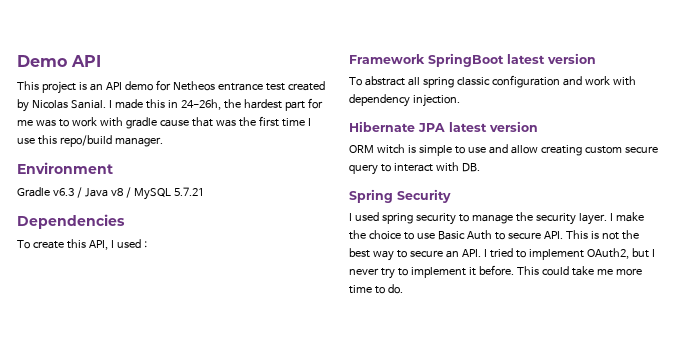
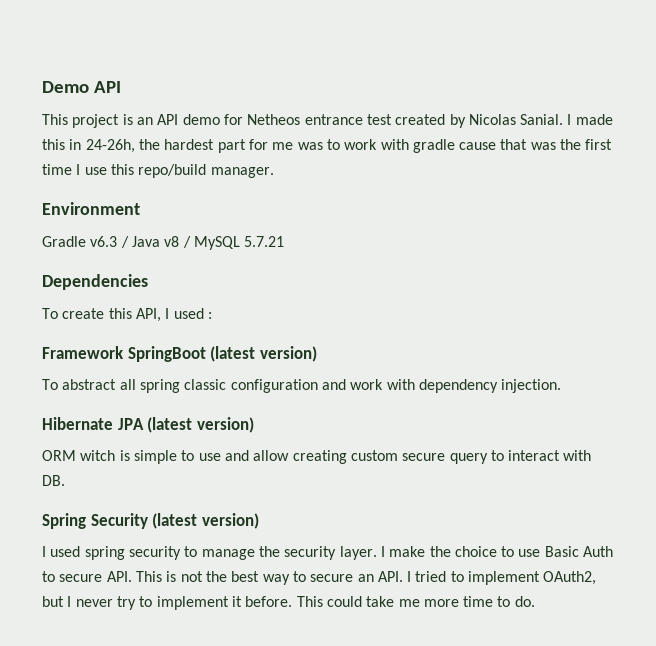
- Framework SpringBoot latest version
+ Framework SpringBoot (latest version)
- Hibernate JPA latest version
+ Hibernate JPA (latest version)
- Spring Security
+ Spring Security (latest version)

